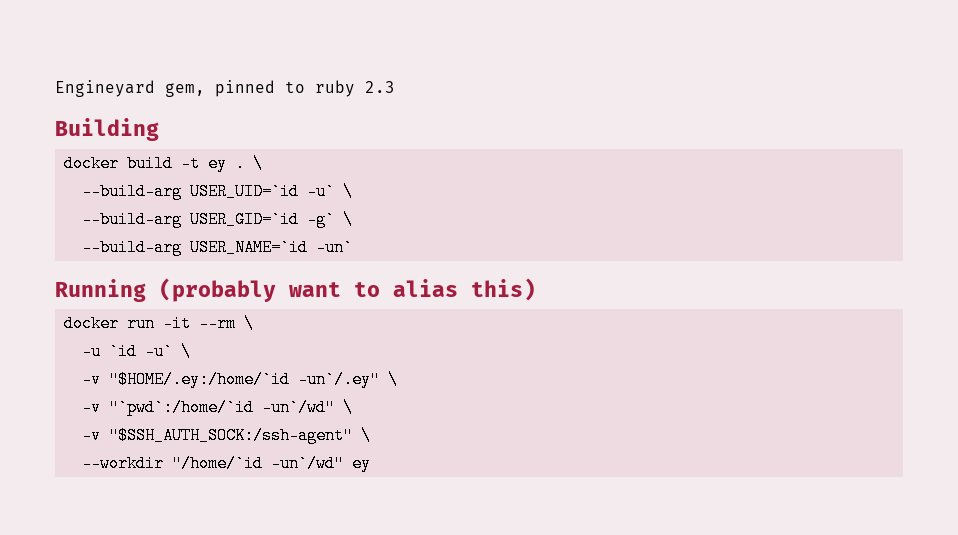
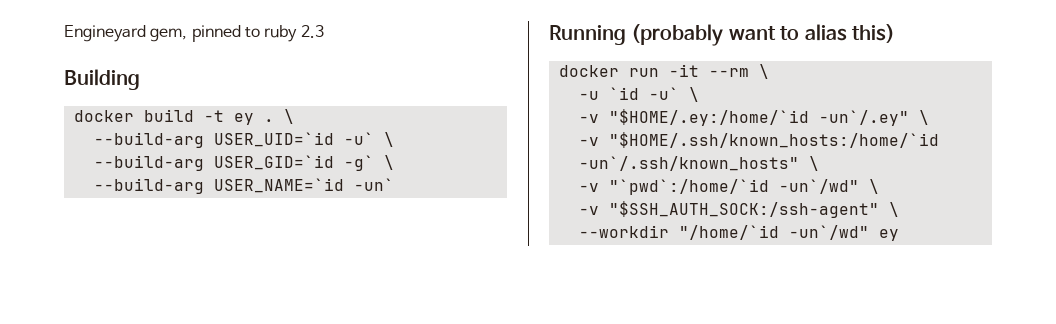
+ -v "$HOME/.ssh/known_hosts:/home/`id -un`/.ssh/known_hosts" \

